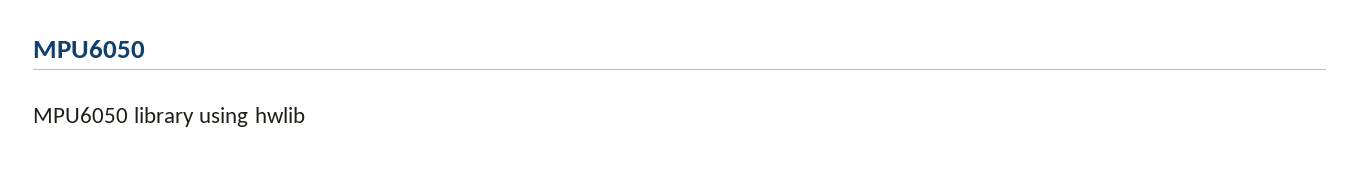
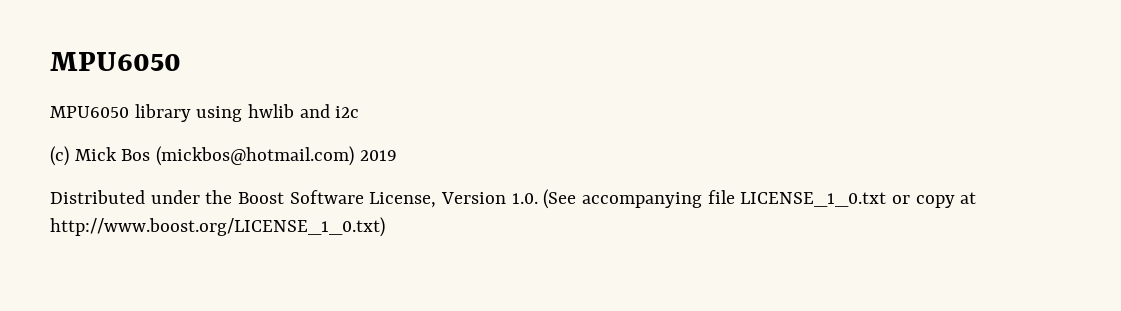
- MPU6050 library using hwlib
+ MPU6050 library using hwlib and i2c
+ (c) Mick Bos (mickbos@hotmail.com) 2019
+ Distributed under the Boost Software License, Version 1.0. (See accompanying file LICENSE_1_0.txt or copy at http://www.boost.org/LICENSE_1_0.txt)

